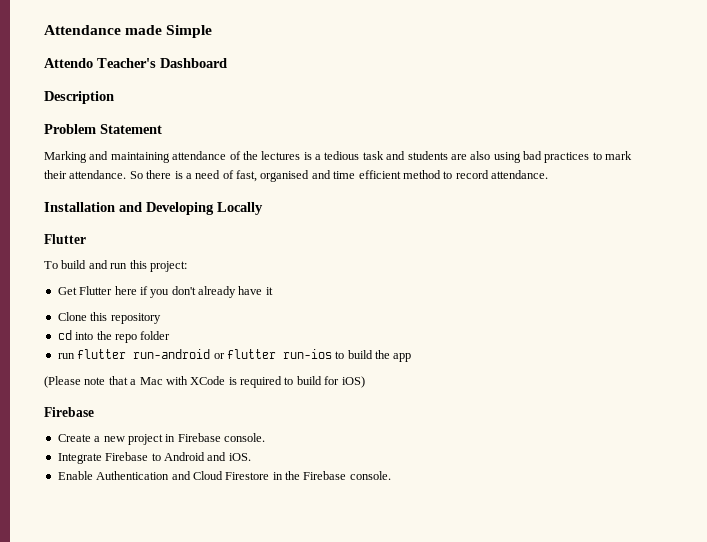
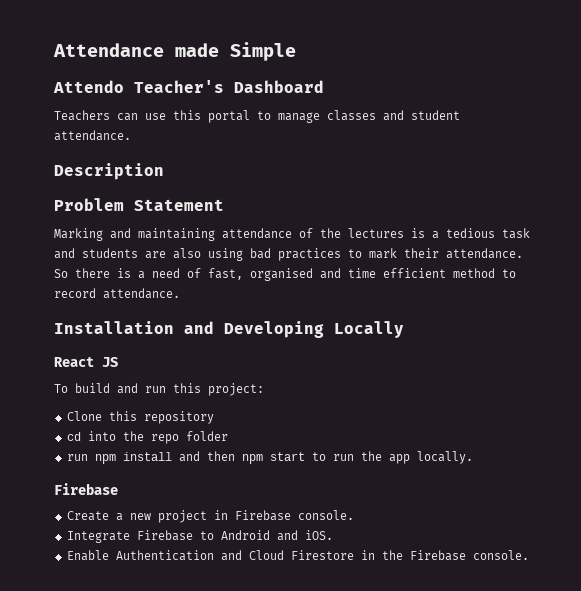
+ Teachers can use this portal to manage classes and student attendance.
  Installation and Developing Locally
- Flutter
+ React JS
- Get Flutter here if you don't already have it
- run flutter run-android or flutter run-ios to build the app
- (Please note that a Mac with XCode is required to build for iOS)
+ run npm install and then npm start to run the app locally.

